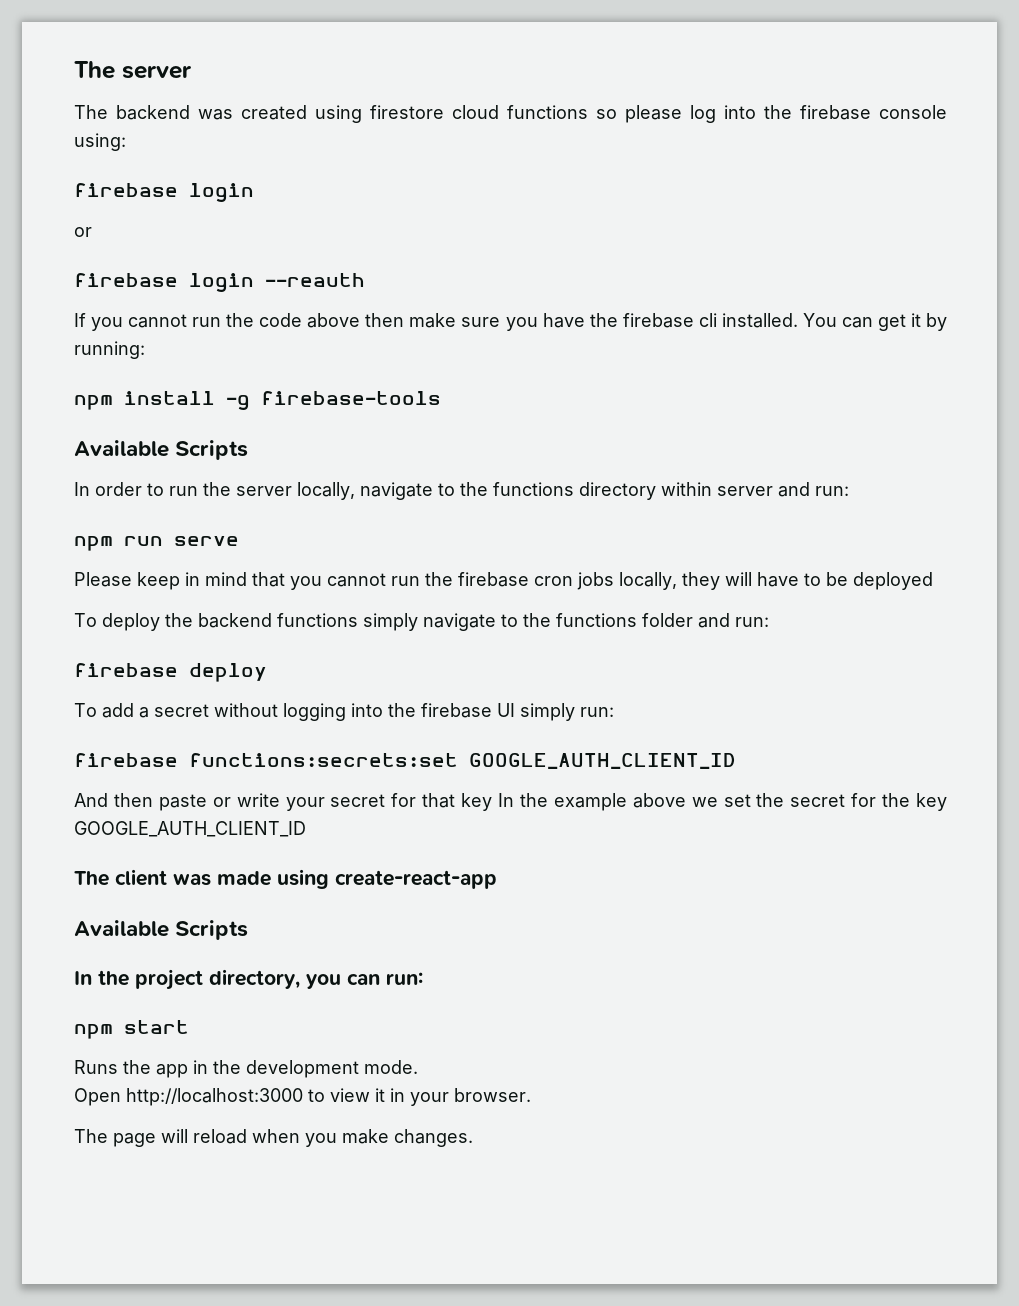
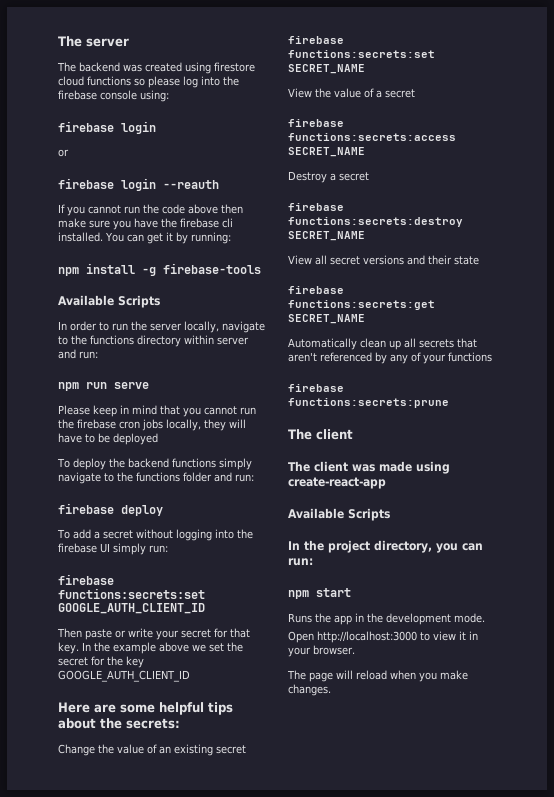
- And then paste or write your secret for that key In the example above we set the secret for the key GOOGLE_AUTH_CLIENT_ID
+ Then paste or write your secret for that key. In the example above we set the secret for the key GOOGLE_AUTH_CLIENT_ID
+ Here are some helpful tips about the secrets:
+ Change the value of an existing secret
+ firebase functions:secrets:set SECRET_NAME
+ View the value of a secret
+ firebase functions:secrets:access SECRET_NAME
+ Destroy a secret
+ firebase functions:secrets:destroy SECRET_NAME
+ View all secret versions and their state
+ firebase functions:secrets:get SECRET_NAME
+ Automatically clean up all secrets that aren't referenced by any of your functions
+ firebase functions:secrets:prune
+ The client

